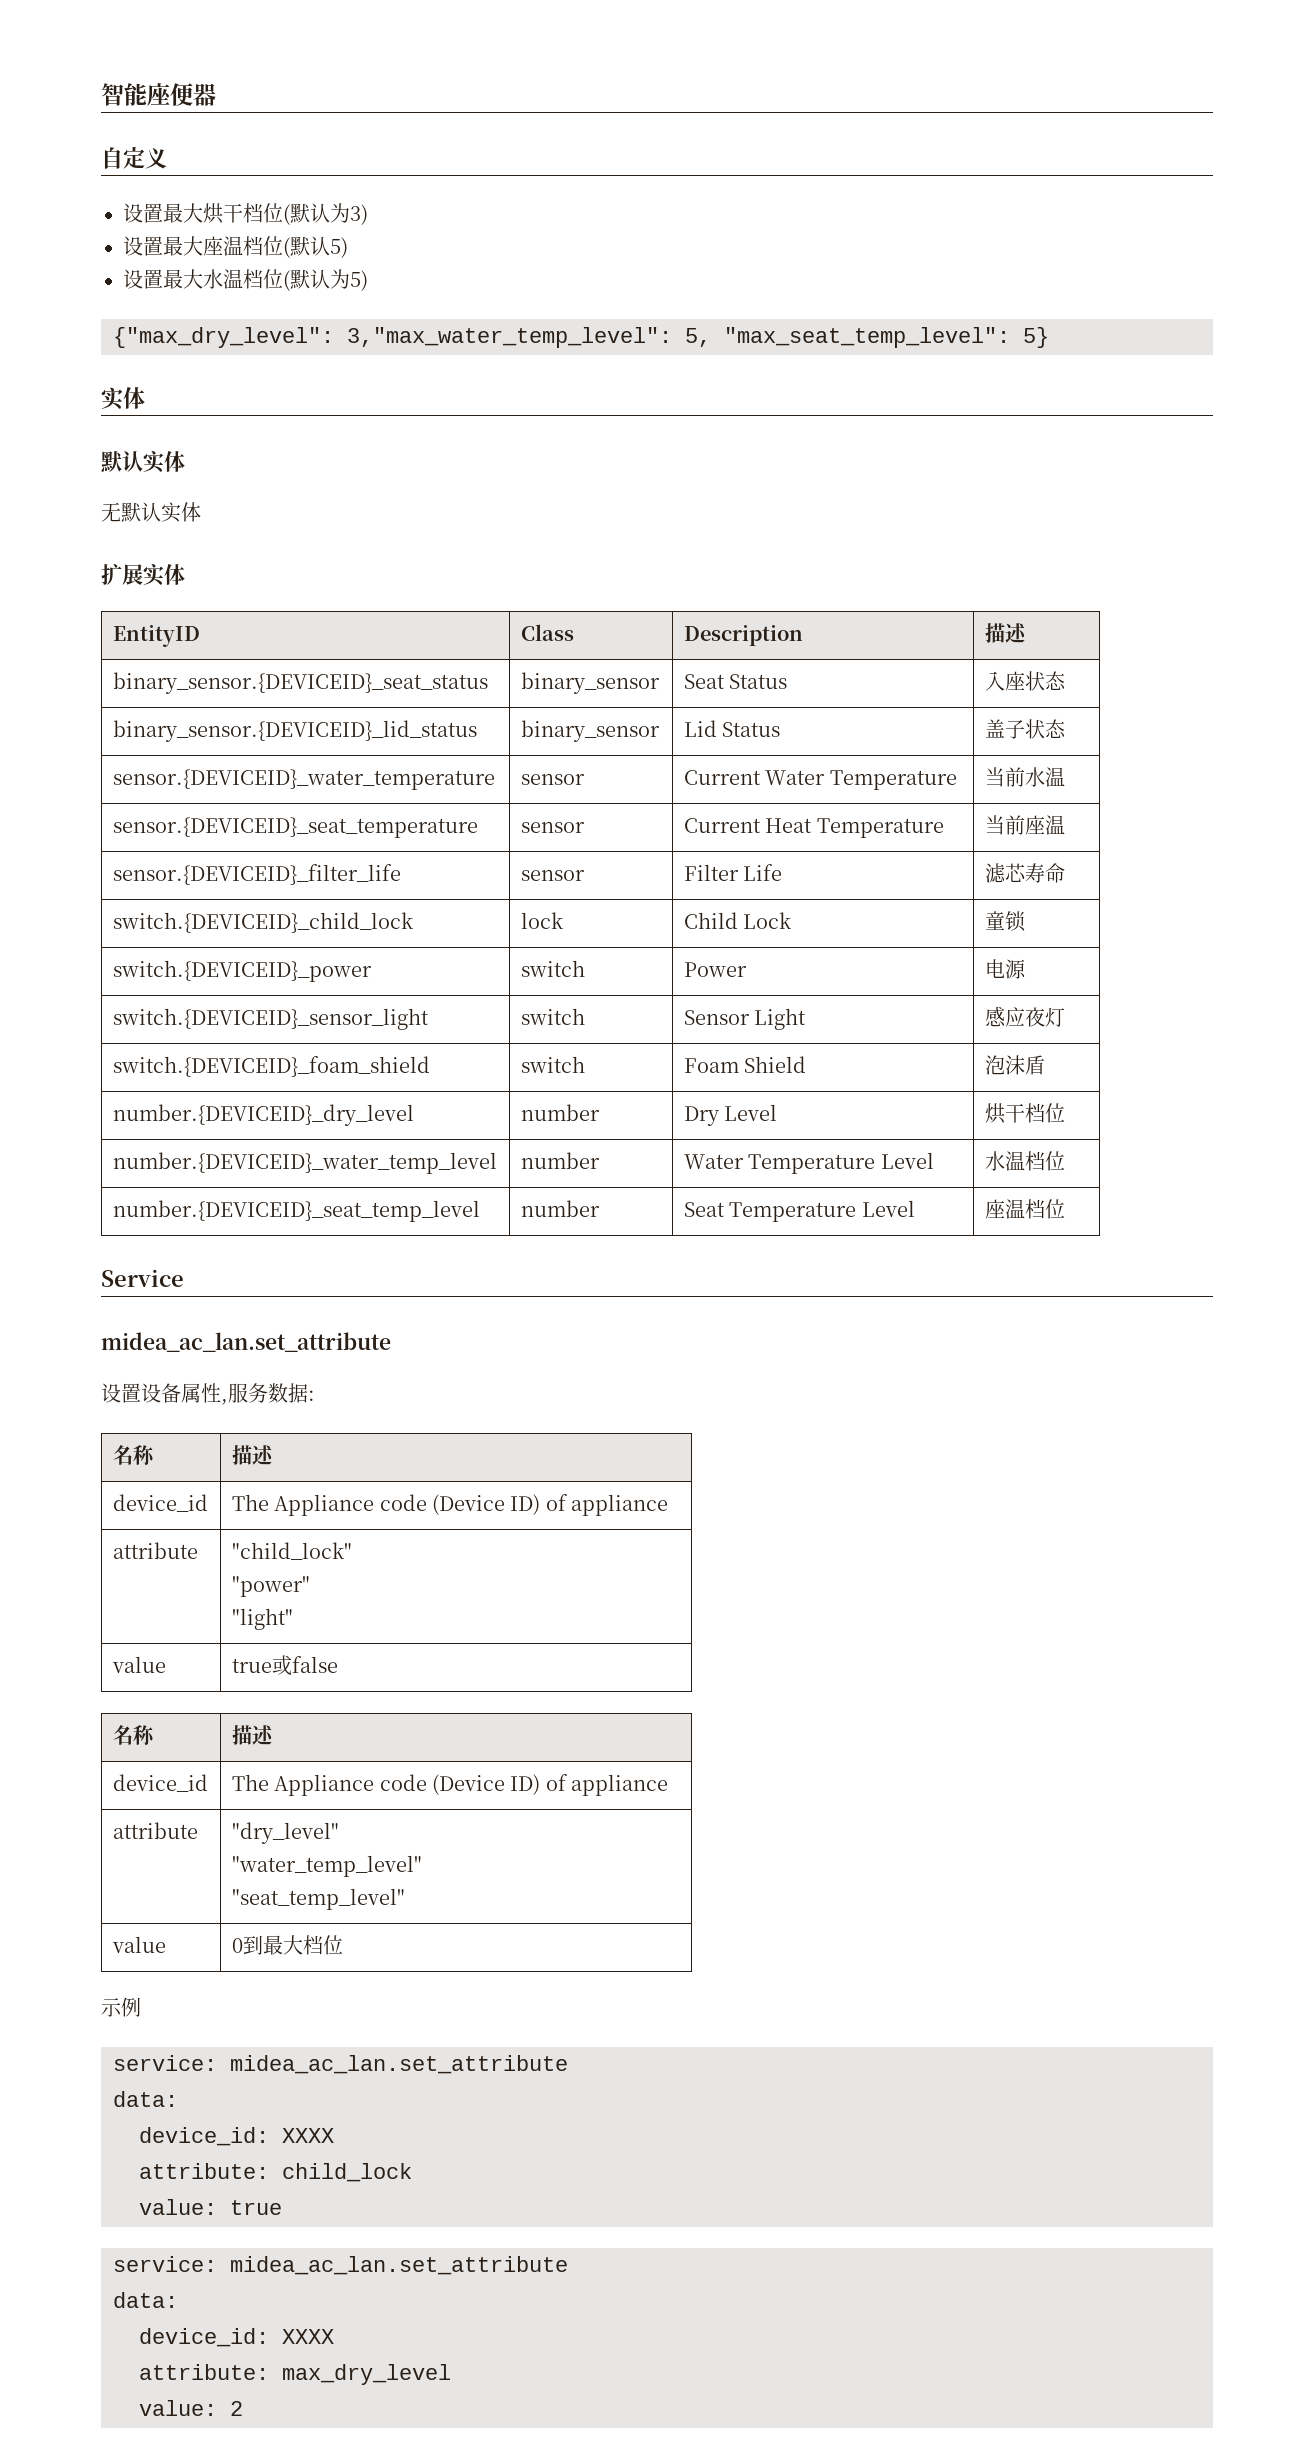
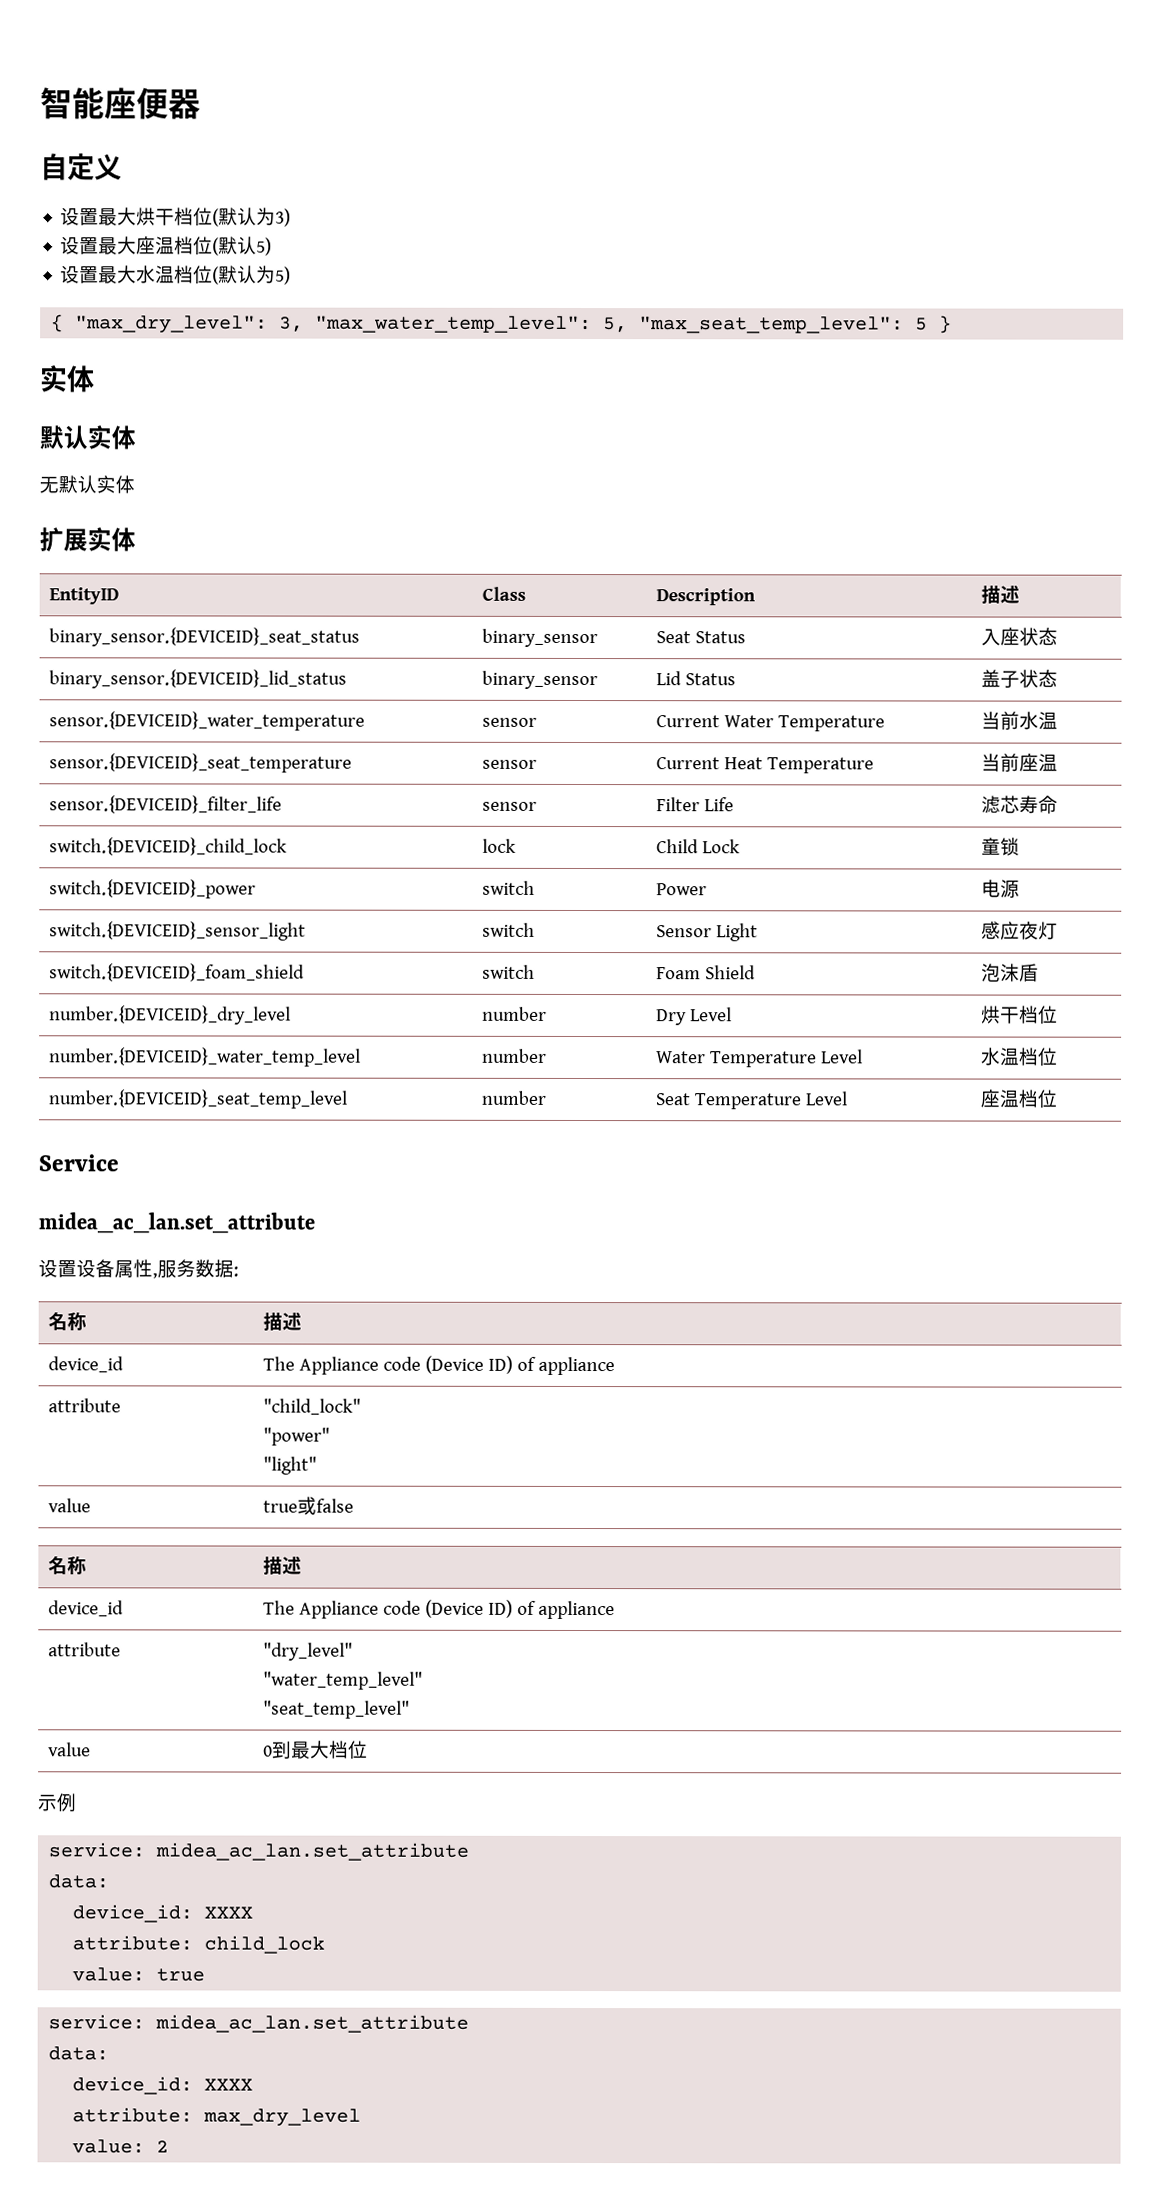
- {"max_dry_level": 3,"max_water_temp_level": 5, "max_seat_temp_level": 5}
+ { "max_dry_level": 3, "max_water_temp_level": 5, "max_seat_temp_level": 5 }

